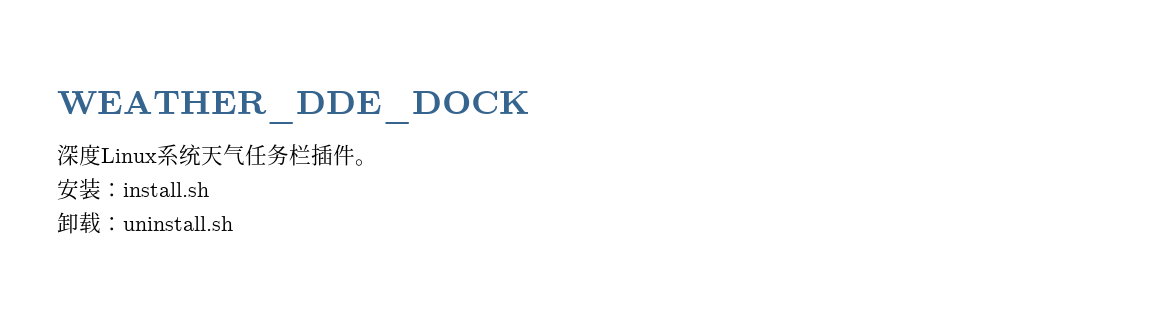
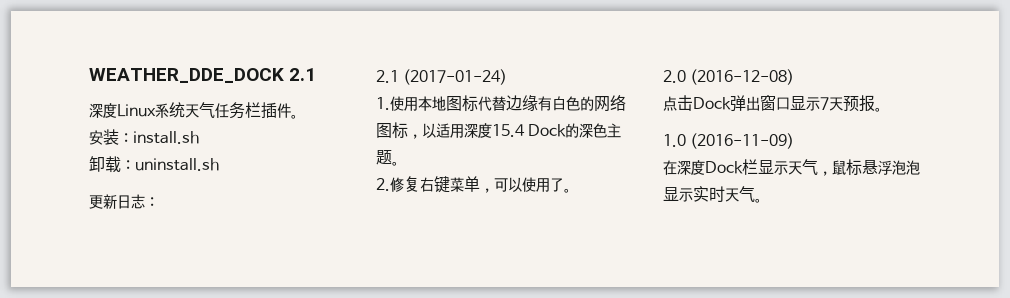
- WEATHER_DDE_DOCK
+ WEATHER_DDE_DOCK 2.1
+ 更新日志：
+ 2.1 (2017-01-24)
+ 1.使用本地图标代替边缘有白色的网络图标，以适用深度15.4 Dock的深色主题。
+ 2.修复右键菜单，可以使用了。
+ 2.0 (2016-12-08)
+ 点击Dock弹出窗口显示7天预报。
+ 1.0 (2016-11-09)
+ 在深度Dock栏显示天气，鼠标悬浮泡泡显示实时天气。

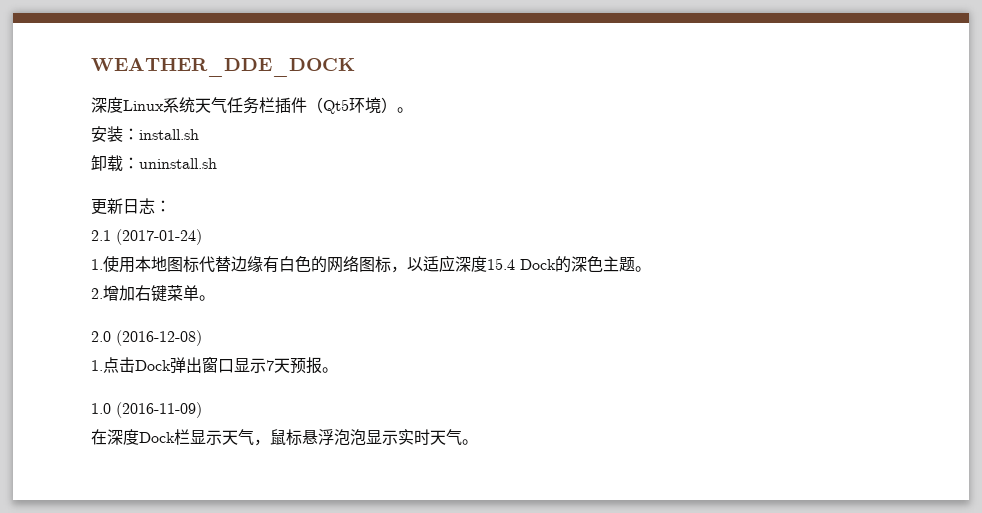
- WEATHER_DDE_DOCK 2.1
+ WEATHER_DDE_DOCK
- 深度Linux系统天气任务栏插件。
+ 深度Linux系统天气任务栏插件（Qt5环境）。
- 1.使用本地图标代替边缘有白色的网络图标，以适用深度15.4 Dock的深色主题。
+ 1.使用本地图标代替边缘有白色的网络图标，以适应深度15.4 Dock的深色主题。
- 2.修复右键菜单，可以使用了。
+ 2.增加右键菜单。
- 点击Dock弹出窗口显示7天预报。
+ 1.点击Dock弹出窗口显示7天预报。

